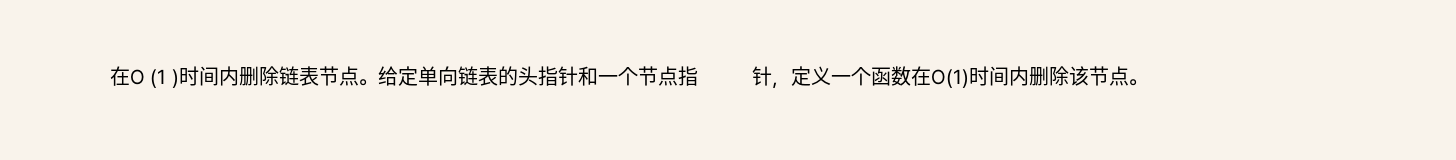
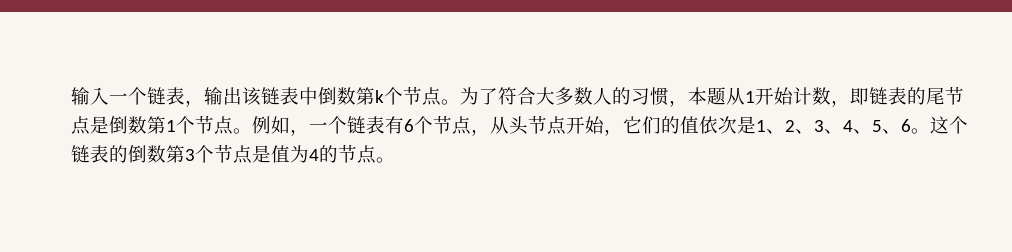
- 在O (1 )时间内删除链表节点。给定单向链表的头指针和一个节点指针，定义一个函数在O(1)时间内删除该节点。
+ 输入一个链表，输出该链表中倒数第k个节点。为了符合大多数人的习惯，本题从1开始计数，即链表的尾节点是倒数第1个节点。例如，一个链表有6个节点，从头节点开始，它们的值依次是1、2、3、4、5、6。这个链表的倒数第3个节点是值为4的节点。

